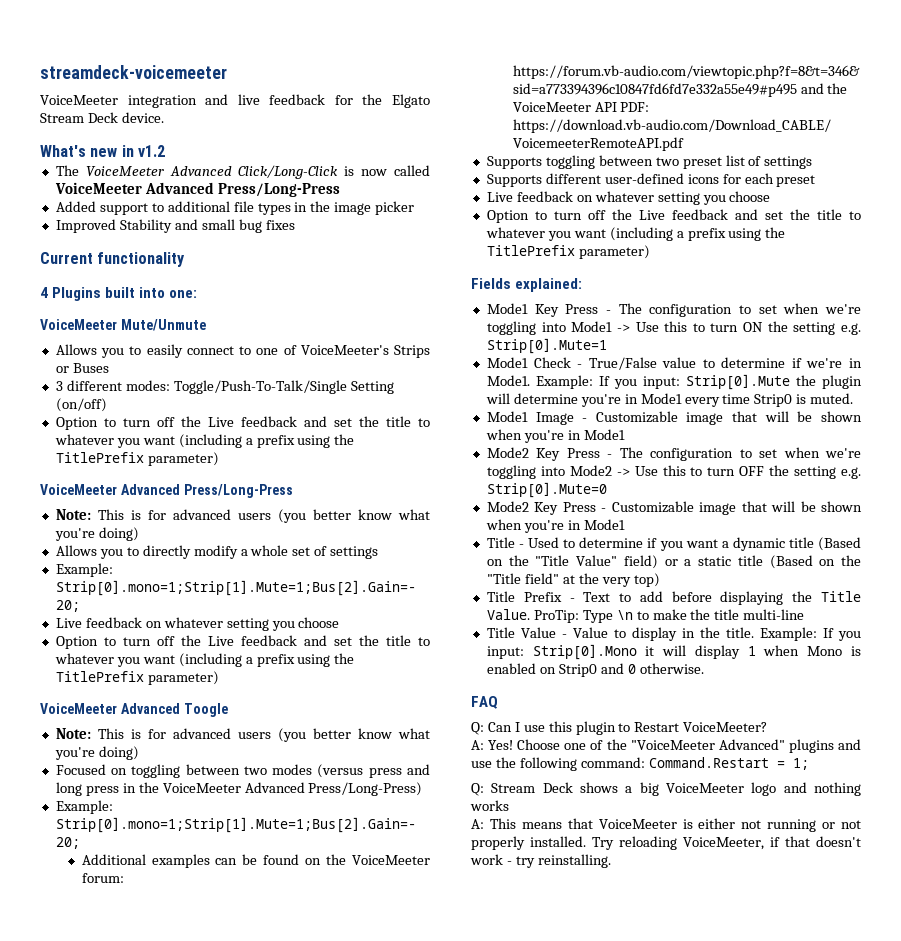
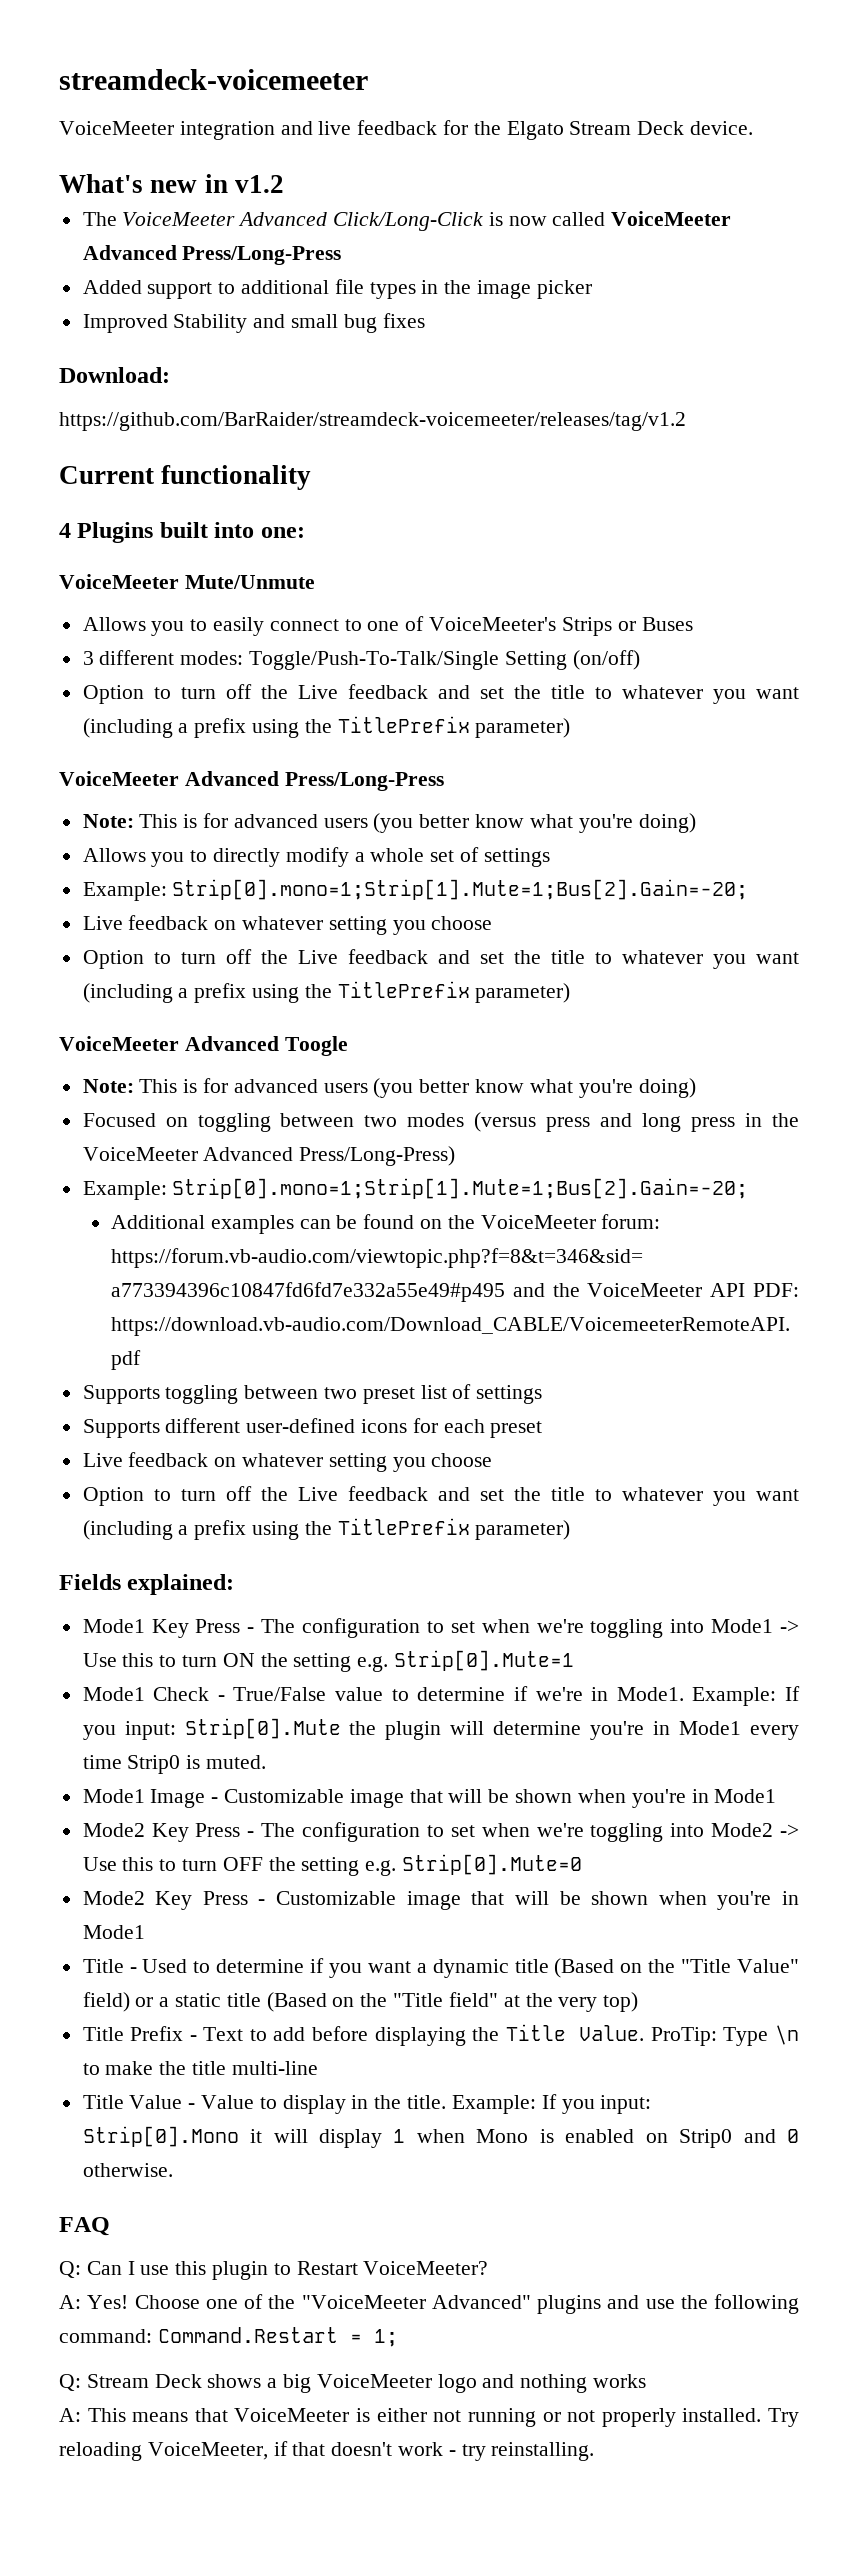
+ Download:
+ https://github.com/BarRaider/streamdeck-voicemeeter/releases/tag/v1.2

